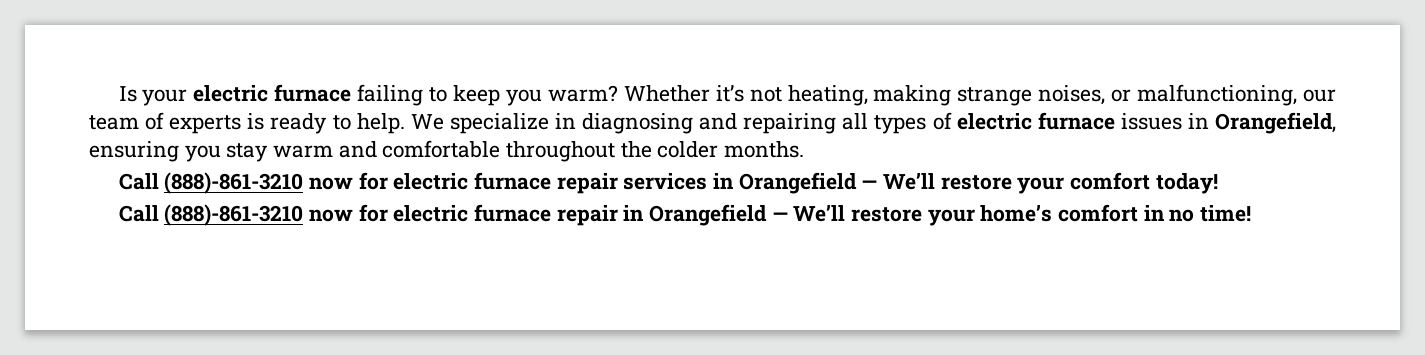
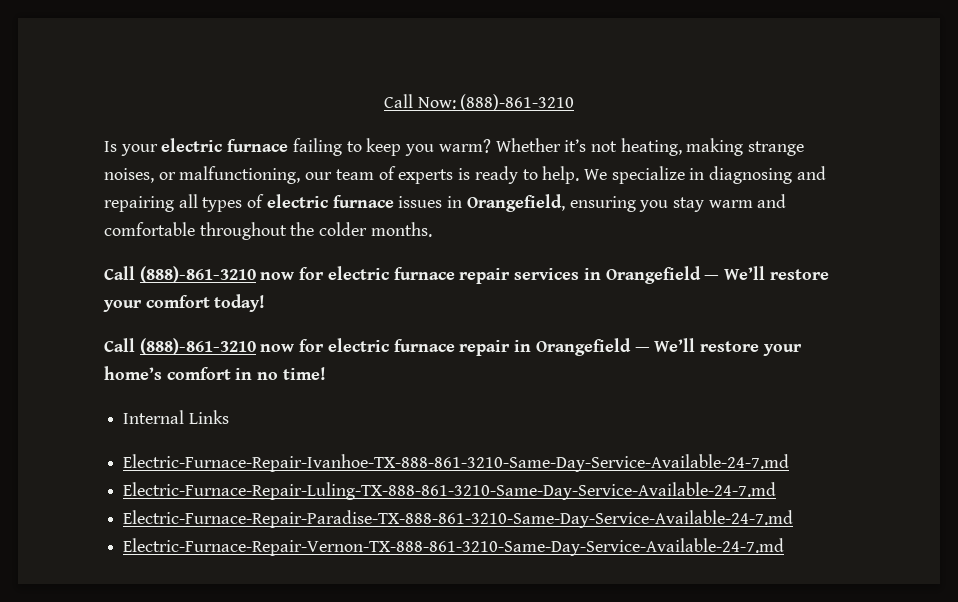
+ Call Now: (888)-861-3210
+ Internal Links
+ Electric-Furnace-Repair-Ivanhoe-TX-888-861-3210-Same-Day-Service-Available-24-7.md
+ Electric-Furnace-Repair-Luling-TX-888-861-3210-Same-Day-Service-Available-24-7.md
+ Electric-Furnace-Repair-Paradise-TX-888-861-3210-Same-Day-Service-Available-24-7.md
+ Electric-Furnace-Repair-Vernon-TX-888-861-3210-Same-Day-Service-Available-24-7.md

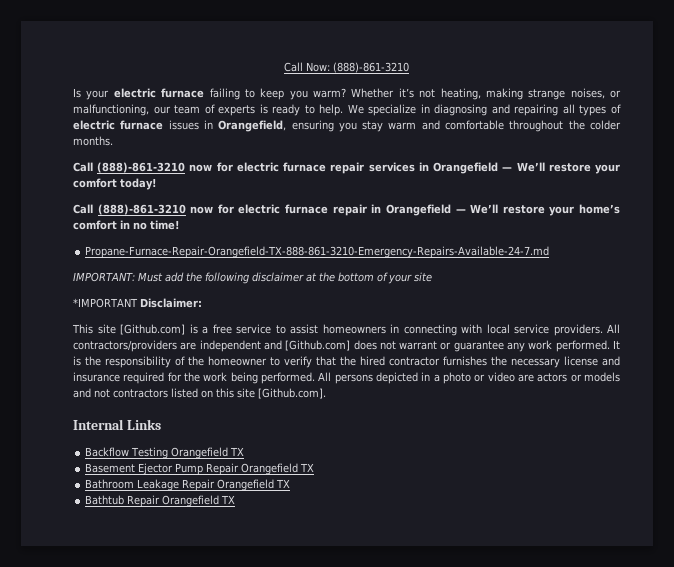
+ Propane-Furnace-Repair-Orangefield-TX-888-861-3210-Emergency-Repairs-Available-24-7.md
+ IMPORTANT: Must add the following disclaimer at the bottom of your site
+ *IMPORTANT Disclaimer:
+ This site [Github.com] is a free service to assist homeowners in connecting with local service providers. All contractors/providers are independent and [Github.com] does not warrant or guarantee any work performed. It is the responsibility of the homeowner to verify that the hired contractor furnishes the necessary license and insurance required for the work being performed. All persons depicted in a photo or video are actors or models and not contractors listed on this site [Github.com].
  Internal Links
- Electric-Furnace-Repair-Ivanhoe-TX-888-861-3210-Same-Day-Service-Available-24-7.md
- Electric-Furnace-Repair-Luling-TX-888-861-3210-Same-Day-Service-Available-24-7.md
- Electric-Furnace-Repair-Paradise-TX-888-861-3210-Same-Day-Service-Available-24-7.md
- Electric-Furnace-Repair-Vernon-TX-888-861-3210-Same-Day-Service-Available-24-7.md
+ Backflow Testing Orangefield TX
+ Basement Ejector Pump Repair Orangefield TX
+ Bathroom Leakage Repair Orangefield TX
+ Bathtub Repair Orangefield TX

